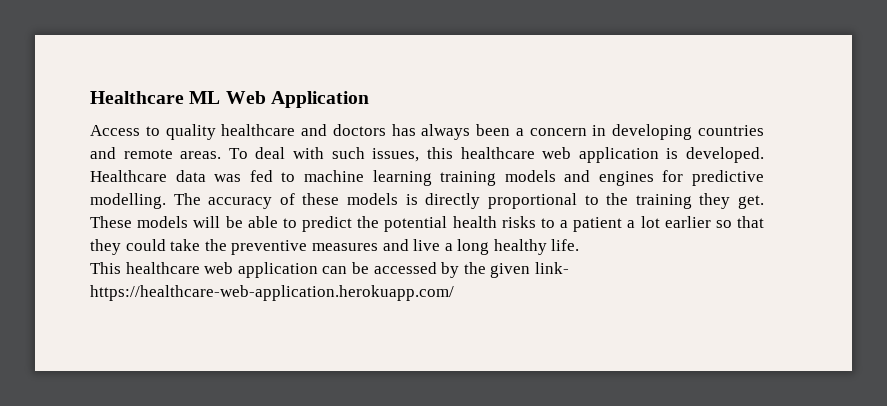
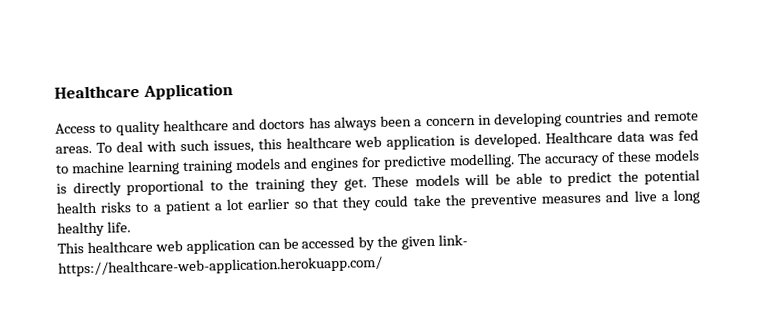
- Healthcare ML Web Application
+ Healthcare Application

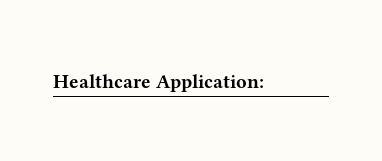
- Healthcare Application
- Access to quality healthcare and doctors has always been a concern in developing countries and remote areas. To deal with such issues, this healthcare web application is developed. Healthcare data was fed to machine learning training models and engines for predictive modelling. The accuracy of these models is directly proportional to the training they get. These models will be able to predict the potential health risks to a patient a lot earlier so that they could take the preventive measures and live a long healthy life.
- This healthcare web application can be accessed by the given link- https://healthcare-web-application.herokuapp.com/
+ Healthcare Application:

